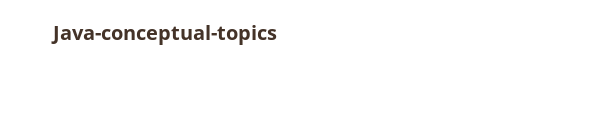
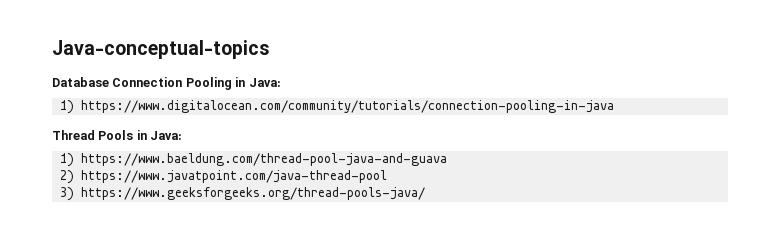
+ Database Connection Pooling in Java:
+ 1) https://www.digitalocean.com/community/tutorials/connection-pooling-in-java
+ Thread Pools in Java:
+ 1) https://www.baeldung.com/thread-pool-java-and-guava
+ 2) https://www.javatpoint.com/java-thread-pool
+ 3) https://www.geeksforgeeks.org/thread-pools-java/

